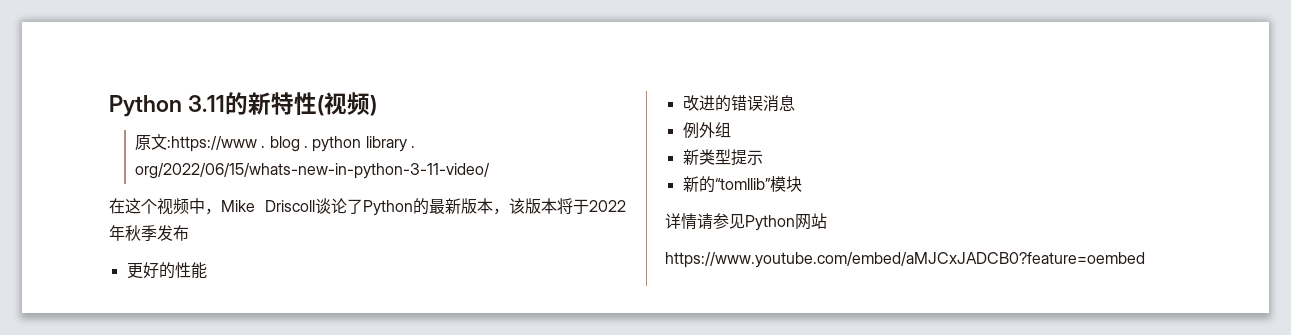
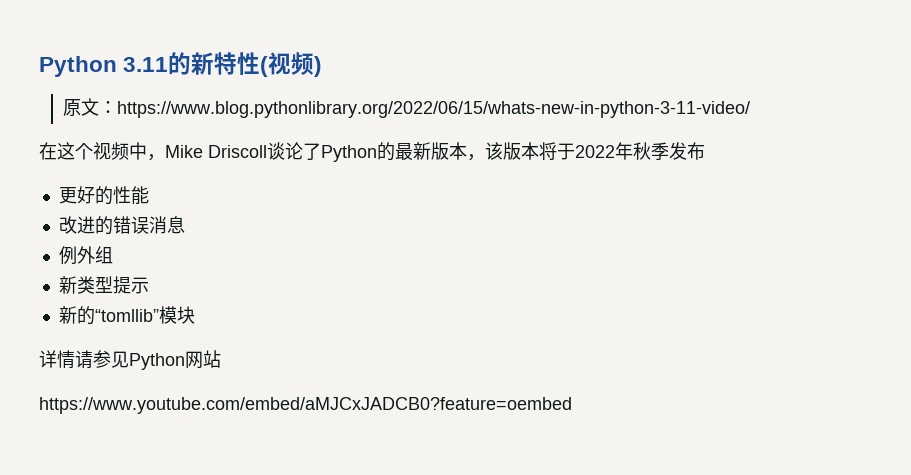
- 原文:https://www . blog . python library . org/2022/06/15/whats-new-in-python-3-11-video/
+ 原文：https://www.blog.pythonlibrary.org/2022/06/15/whats-new-in-python-3-11-video/

